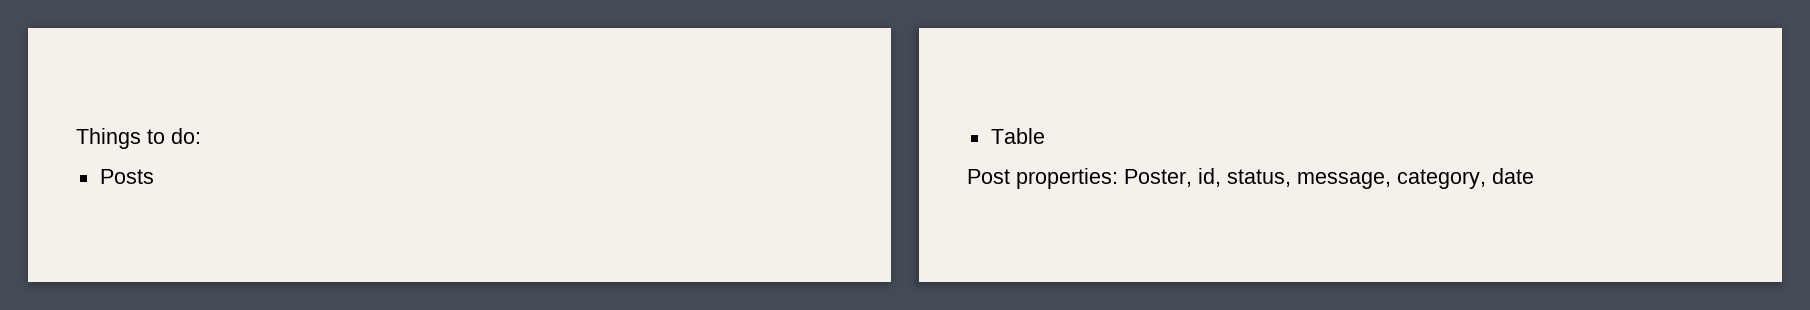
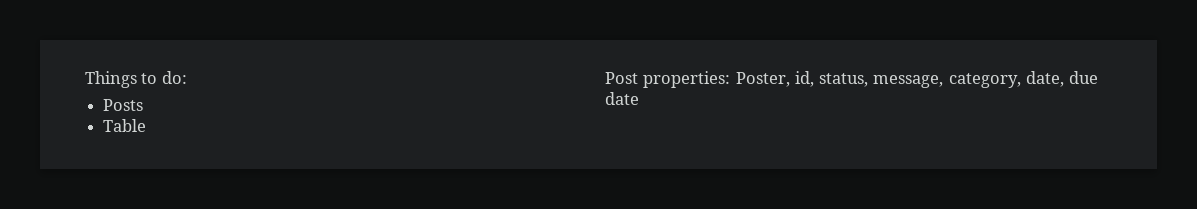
- Post properties: Poster, id, status, message, category, date
+ Post properties: Poster, id, status, message, category, date, due date

